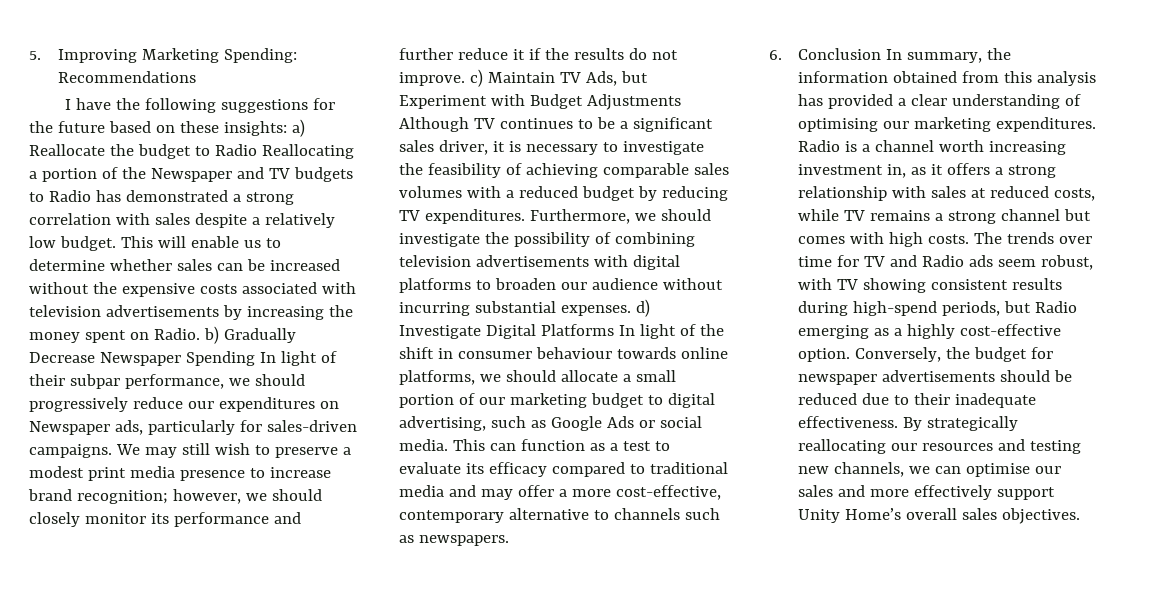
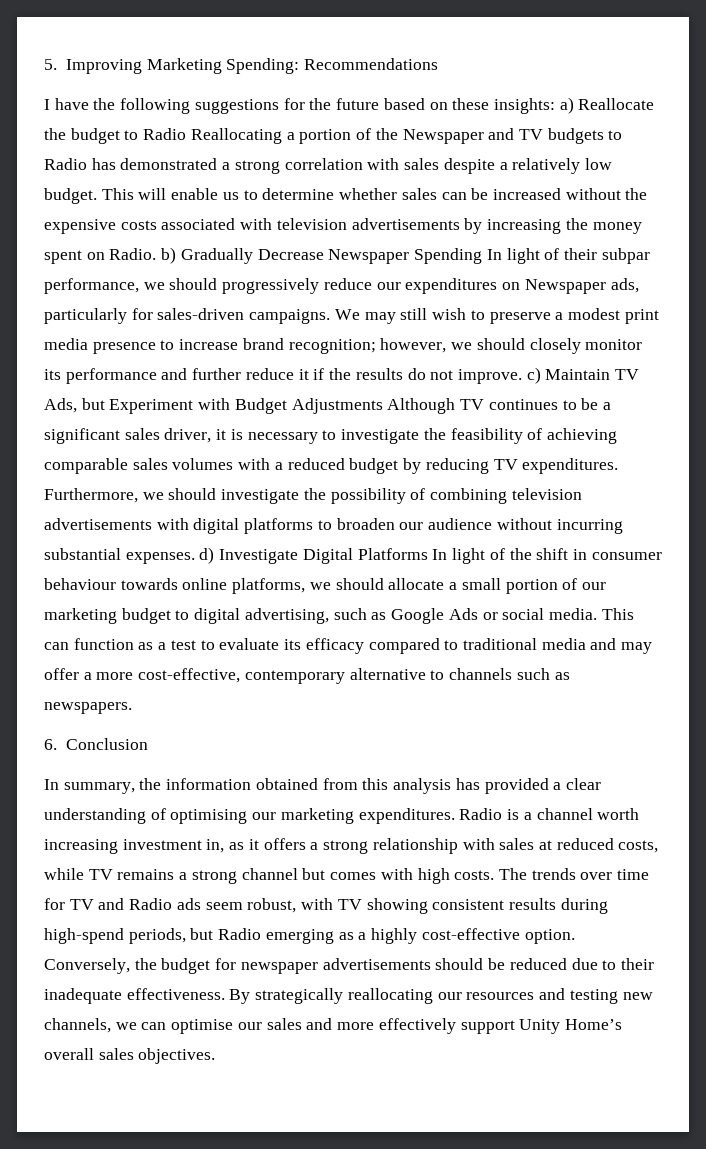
- 6. Conclusion In summary, the information obtained from this analysis has provided a clear understanding of optimising our marketing expenditures.
+ 6. Conclusion
+ In summary, the information obtained from this analysis has provided a clear understanding of optimising our marketing expenditures.

